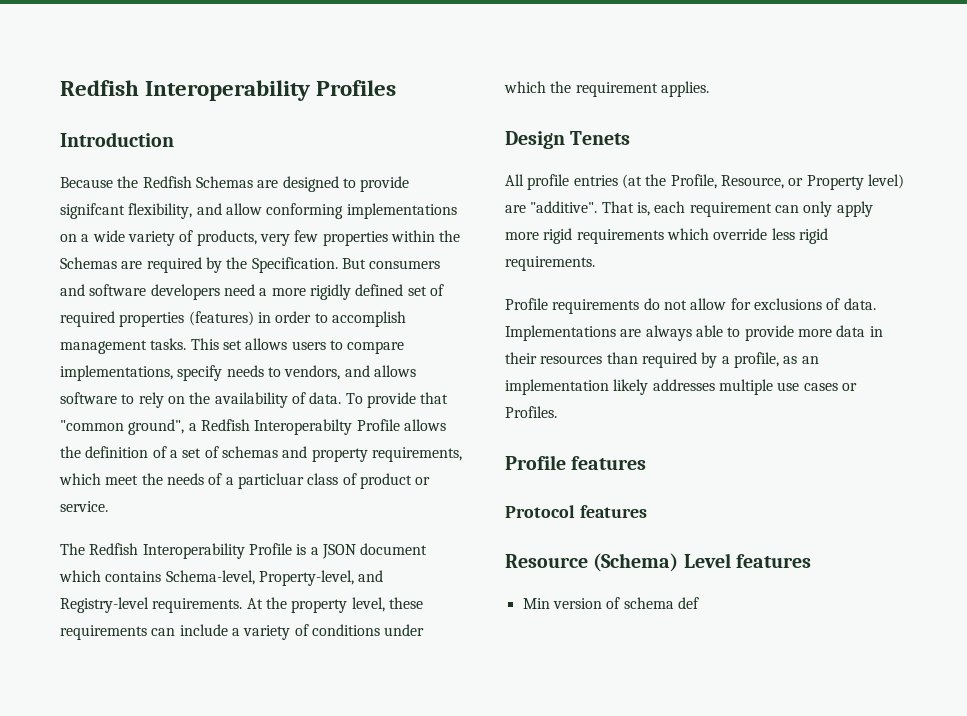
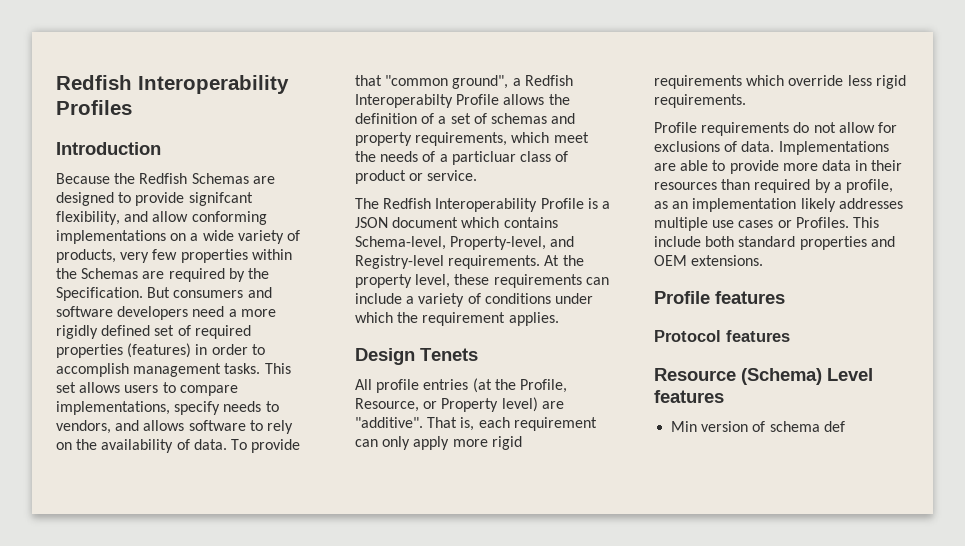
- Implementations are always able to provide more data in their resources than required by a profile, as an implementation likely addresses multiple use cases or Profiles.
+ Implementations are able to provide more data in their resources than required by a profile, as an implementation likely addresses multiple use cases or Profiles. This include both standard properties and OEM extensions.

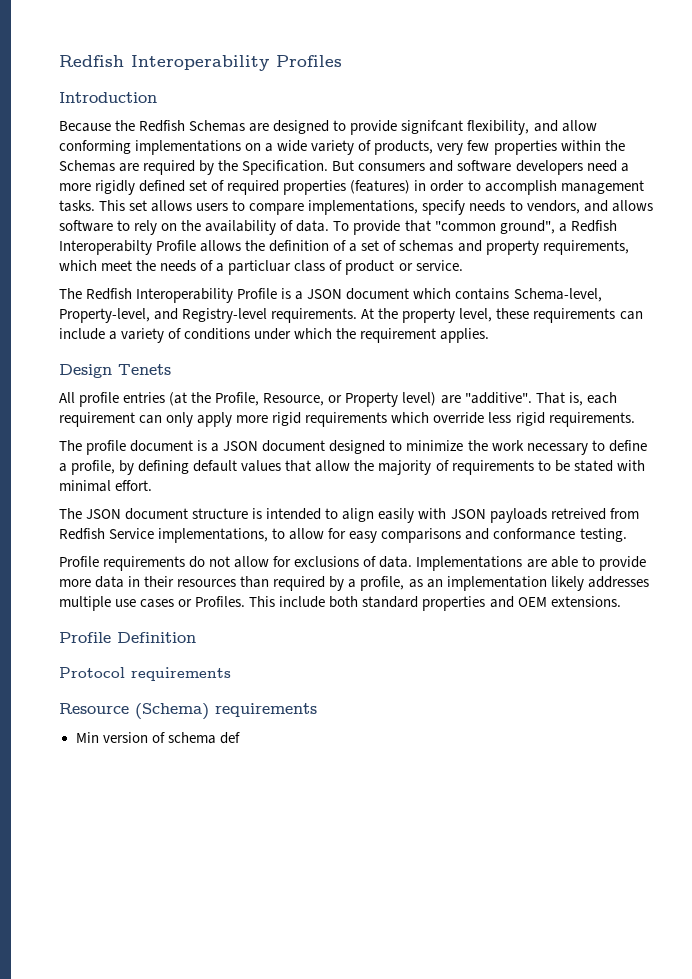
+ The profile document is a JSON document designed to minimize the work necessary to define a profile, by defining default values that allow the majority of requirements to be stated with minimal effort.
+ The JSON document structure is intended to align easily with JSON payloads retreived from Redfish Service implementations, to allow for easy comparisons and conformance testing.
- Profile features
+ Profile Definition
- Protocol features
+ Protocol requirements
- Resource (Schema) Level features
+ Resource (Schema) requirements

